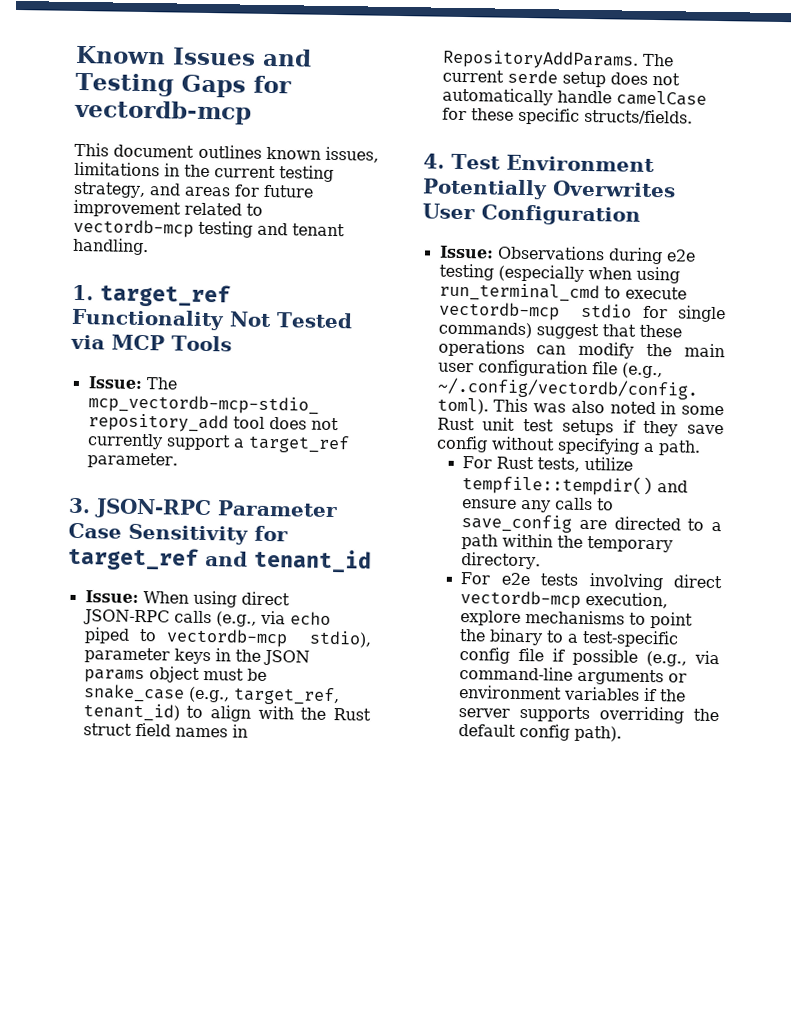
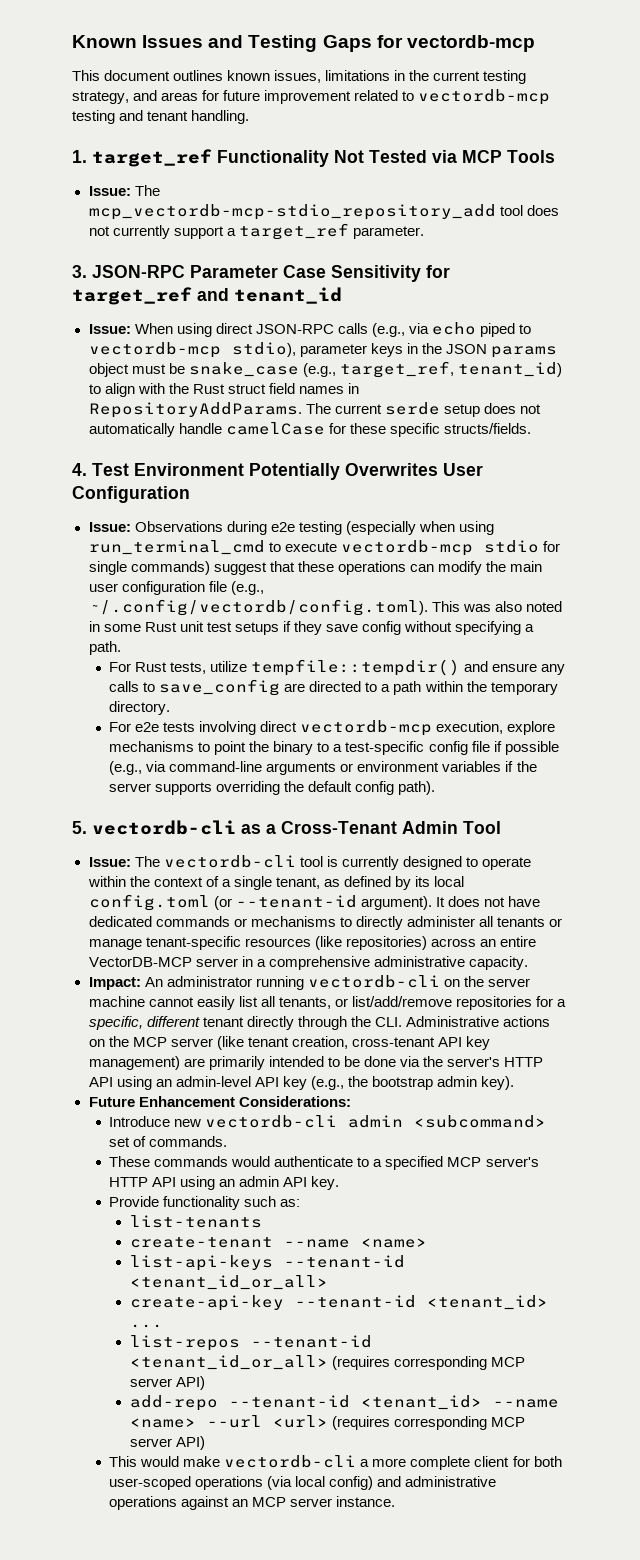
+ 5. vectordb-cli as a Cross-Tenant Admin Tool
+ Issue: The vectordb-cli tool is currently designed to operate within the context of a single tenant, as defined by its local config.toml (or --tenant-id argument). It does not have dedicated commands or mechanisms to directly administer all tenants or manage tenant-specific resources (like repositories) across an entire VectorDB-MCP server in a comprehensive administrative capacity.
+ Impact: An administrator running vectordb-cli on the server machine cannot easily list all tenants, or list/add/remove repositories for a specific, different tenant directly through the CLI. Administrative actions on the MCP server (like tenant creation, cross-tenant API key management) are primarily intended to be done via the server's HTTP API using an admin-level API key (e.g., the bootstrap admin key).
+ Future Enhancement Considerations:
+ Introduce new vectordb-cli admin <subcommand> set of commands.
+ These commands would authenticate to a specified MCP server's HTTP API using an admin API key.
+ Provide functionality such as:
+ list-tenants
+ create-tenant --name <name>
+ list-api-keys --tenant-id <tenant_id_or_all>
+ create-api-key --tenant-id <tenant_id> ...
+ list-repos --tenant-id <tenant_id_or_all> (requires corresponding MCP server API)
+ add-repo --tenant-id <tenant_id> --name <name> --url <url> (requires corresponding MCP server API)
+ This would make vectordb-cli a more complete client for both user-scoped operations (via local config) and administrative operations against an MCP server instance.

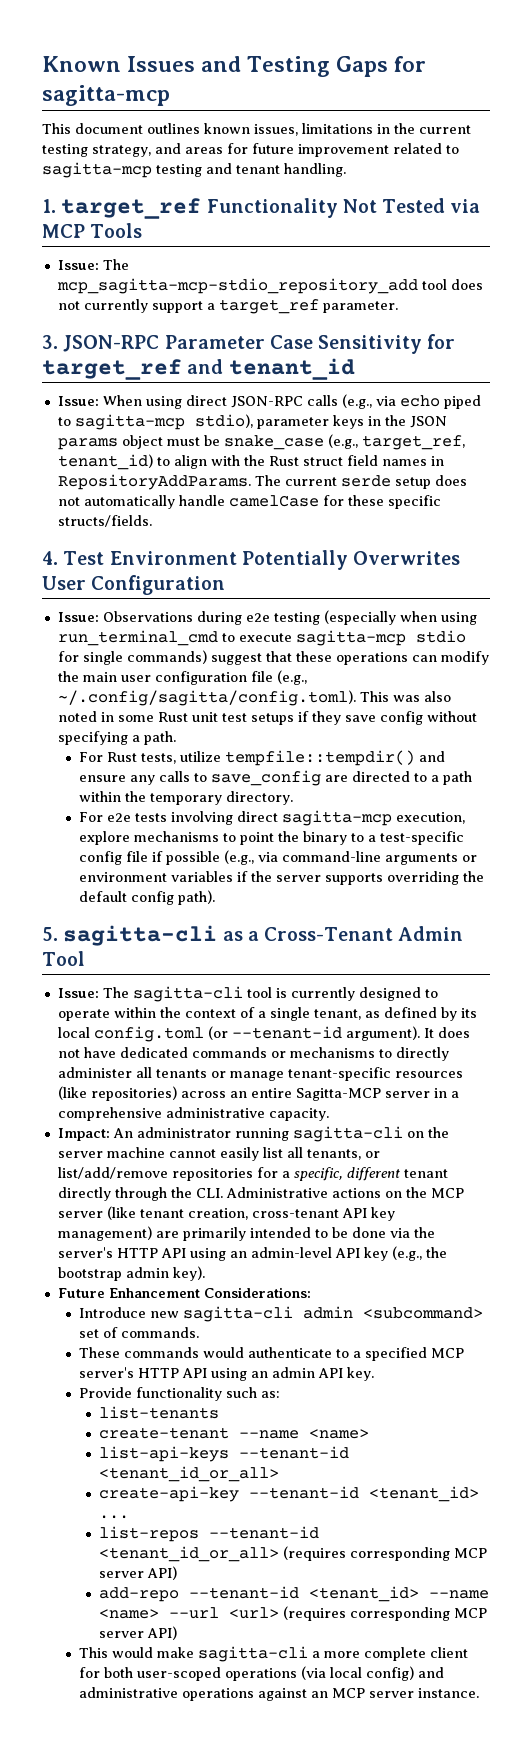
- Known Issues and Testing Gaps for vectordb-mcp
+ Known Issues and Testing Gaps for sagitta-mcp
- This document outlines known issues, limitations in the current testing strategy, and areas for future improvement related to vectordb-mcp testing and tenant handling.
+ This document outlines known issues, limitations in the current testing strategy, and areas for future improvement related to sagitta-mcp testing and tenant handling.
- Issue: The mcp_vectordb-mcp-stdio_repository_add tool does not currently support a target_ref parameter.
+ Issue: The mcp_sagitta-mcp-stdio_repository_add tool does not currently support a target_ref parameter.
- Issue: When using direct JSON-RPC calls (e.g., via echo piped to vectordb-mcp stdio), parameter keys in the JSON params object must be snake_case (e.g., target_ref, tenant_id) to align with the Rust struct field names in RepositoryAddParams.
+ Issue: When using direct JSON-RPC calls (e.g., via echo piped to sagitta-mcp stdio), parameter keys in the JSON params object must be snake_case (e.g., target_ref, tenant_id) to align with the Rust struct field names in RepositoryAddParams.
- Issue: Observations during e2e testing (especially when using run_terminal_cmd to execute vectordb-mcp stdio for single commands) suggest that these operations can modify the main user configuration file (e.g., ~/.config/vectordb/config.toml). This was also noted in some Rust unit test setups if they save config without specifying a path.
+ Issue: Observations during e2e testing (especially when using run_terminal_cmd to execute sagitta-mcp stdio for single commands) suggest that these operations can modify the main user configuration file (e.g., ~/.config/sagitta/config.toml). This was also noted in some Rust unit test setups if they save config without specifying a path.
- For e2e tests involving direct vectordb-mcp execution, explore mechanisms to point the binary to a test-specific config file if possible (e.g., via command-line arguments or environment variables if the server supports overriding the default config path).
+ For e2e tests involving direct sagitta-mcp execution, explore mechanisms to point the binary to a test-specific config file if possible (e.g., via command-line arguments or environment variables if the server supports overriding the default config path).
- 5. vectordb-cli as a Cross-Tenant Admin Tool
+ 5. sagitta-cli as a Cross-Tenant Admin Tool
- Issue: The vectordb-cli tool is currently designed to operate within the context of a single tenant, as defined by its local config.toml (or --tenant-id argument).
+ Issue: The sagitta-cli tool is currently designed to operate within the context of a single tenant, as defined by its local config.toml (or --tenant-id argument).
- It does not have dedicated commands or mechanisms to directly administer all tenants or manage tenant-specific resources (like repositories) across an entire VectorDB-MCP server in a comprehensive administrative capacity.
+ It does not have dedicated commands or mechanisms to directly administer all tenants or manage tenant-specific resources (like repositories) across an entire Sagitta-MCP server in a comprehensive administrative capacity.
- Impact: An administrator running vectordb-cli on the server machine cannot easily list all tenants, or list/add/remove repositories for a specific, different tenant directly through the CLI. Administrative actions on the MCP server (like tenant creation, cross-tenant API key management) are primarily intended to be done via the server's HTTP API using an admin-level API key (e.g., the bootstrap admin key).
+ Impact: An administrator running sagitta-cli on the server machine cannot easily list all tenants, or list/add/remove repositories for a specific, different tenant directly through the CLI. Administrative actions on the MCP server (like tenant creation, cross-tenant API key management) are primarily intended to be done via the server's HTTP API using an admin-level API key (e.g., the bootstrap admin key).
- Introduce new vectordb-cli admin <subcommand> set of commands.
+ Introduce new sagitta-cli admin <subcommand> set of commands.
- This would make vectordb-cli a more complete client for both user-scoped operations (via local config) and administrative operations against an MCP server instance.
+ This would make sagitta-cli a more complete client for both user-scoped operations (via local config) and administrative operations against an MCP server instance.

